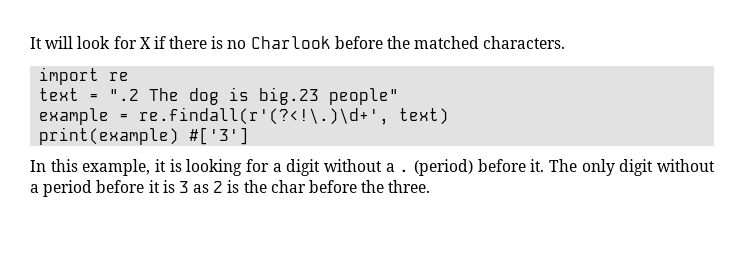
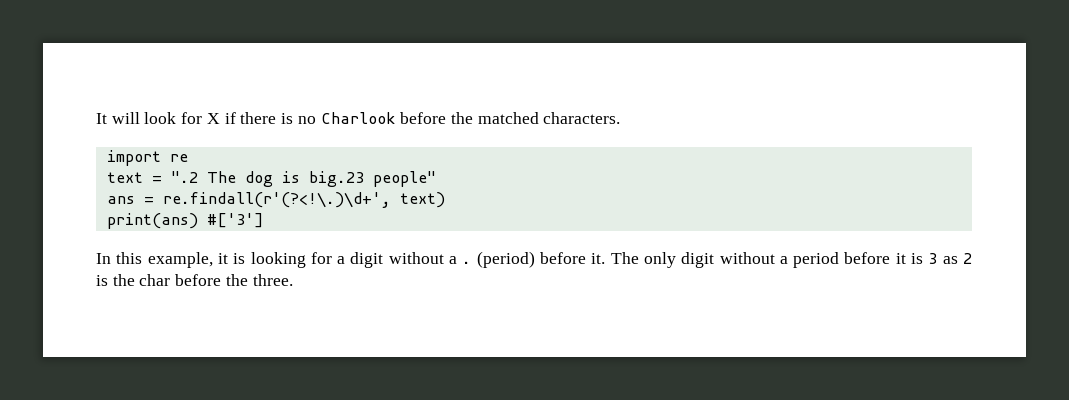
- example = re.findall(r'(?<!\.)\d+', text)
+ ans = re.findall(r'(?<!\.)\d+', text)
- print(example) #['3']
+ print(ans) #['3']

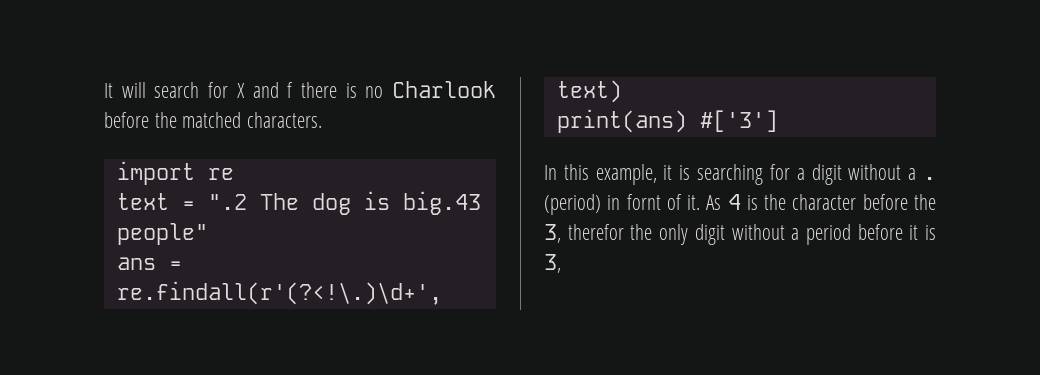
- It will look for X if there is no Charlook before the matched characters.
+ It will search for X and f there is no Charlook before the matched characters.
- text = ".2 The dog is big.23 people"
+ text = ".2 The dog is big.43 people"
- In this example, it is looking for a digit without a .
+ In this example, it is searching for a digit without a .
- (period) before it. The only digit without a period before it is 3 as 2 is the char before the three.
+ (period) in fornt of it. As 4 is the character before the 3, therefor the only digit without a period before it is 3,

